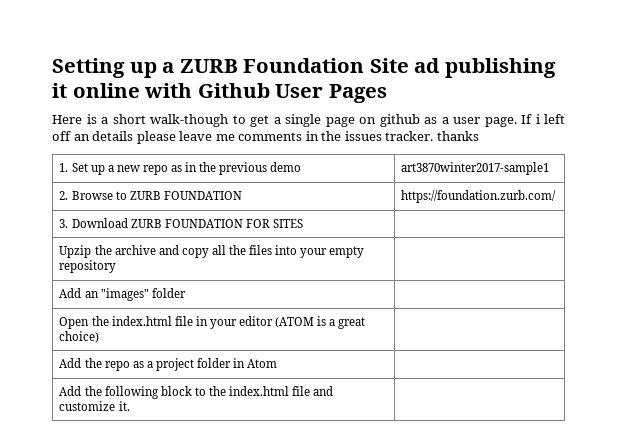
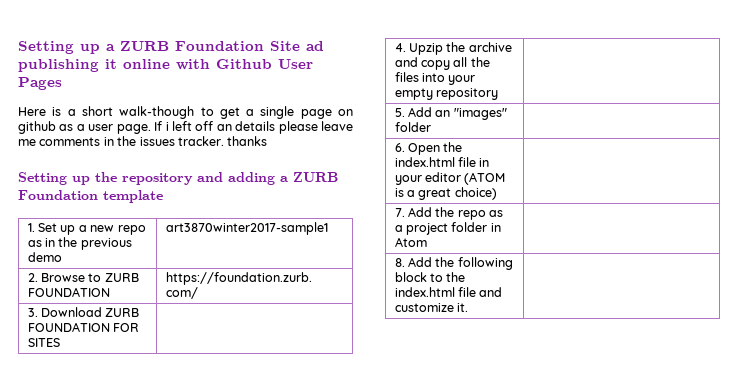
+ Setting up the repository and adding a ZURB Foundation template
- Upzip the archive and copy all the files into your empty repository |
+ 4. Upzip the archive and copy all the files into your empty repository |
- Add an "images" folder |
+ 5. Add an "images" folder |
- Open the index.html file in your editor (ATOM is a great choice) |
+ 6. Open the index.html file in your editor (ATOM is a great choice) |
- Add the repo as a project folder in Atom |
+ 7. Add the repo as a project folder in Atom |
- Add the following block to the index.html file and customize it. |
+ 8. Add the following block to the index.html file and customize it. |

